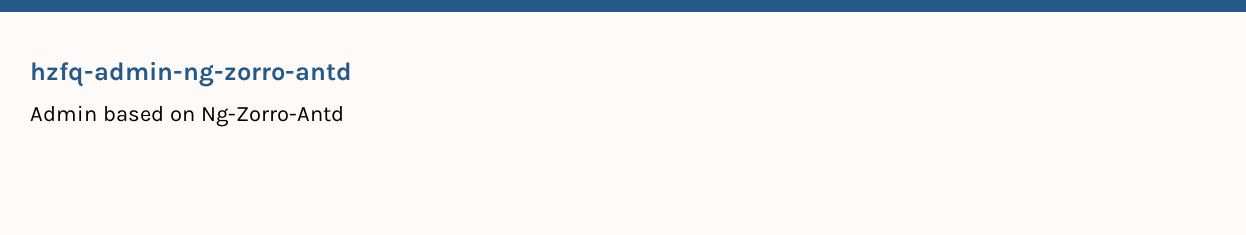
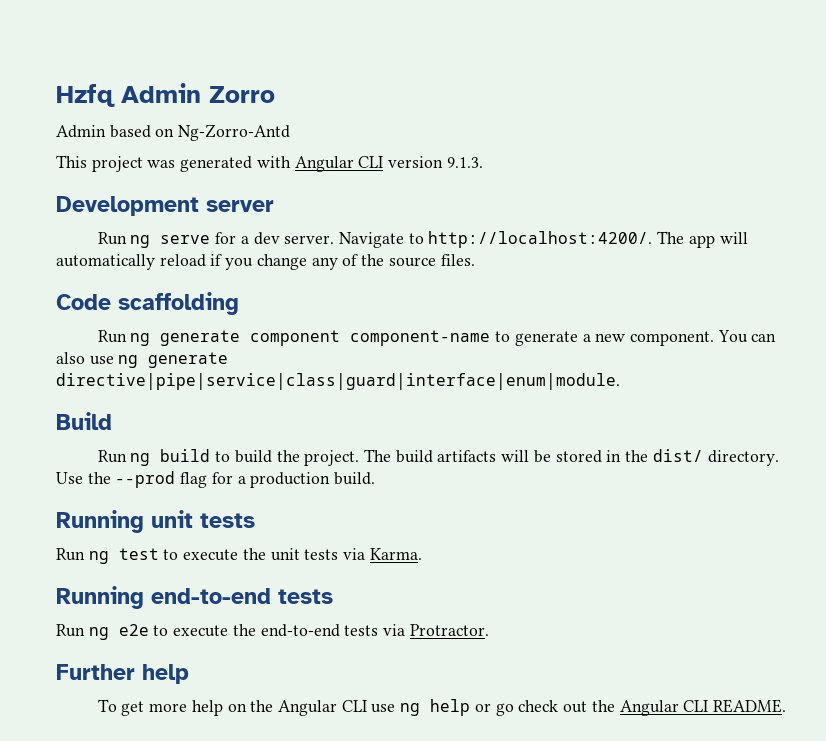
- hzfq-admin-ng-zorro-antd
+ Hzfq Admin Zorro
+ This project was generated with Angular CLI version 9.1.3.
+ Development server
+ Run ng serve for a dev server. Navigate to http://localhost:4200/. The app will automatically reload if you change any of the source files.
+ Code scaffolding
+ Run ng generate component component-name to generate a new component. You can also use ng generate directive|pipe|service|class|guard|interface|enum|module.
+ Build
+ Run ng build to build the project. The build artifacts will be stored in the dist/ directory. Use the --prod flag for a production build.
+ Running unit tests
+ Run ng test to execute the unit tests via Karma.
+ Running end-to-end tests
+ Run ng e2e to execute the end-to-end tests via Protractor.
+ Further help
+ To get more help on the Angular CLI use ng help or go check out the Angular CLI README.

